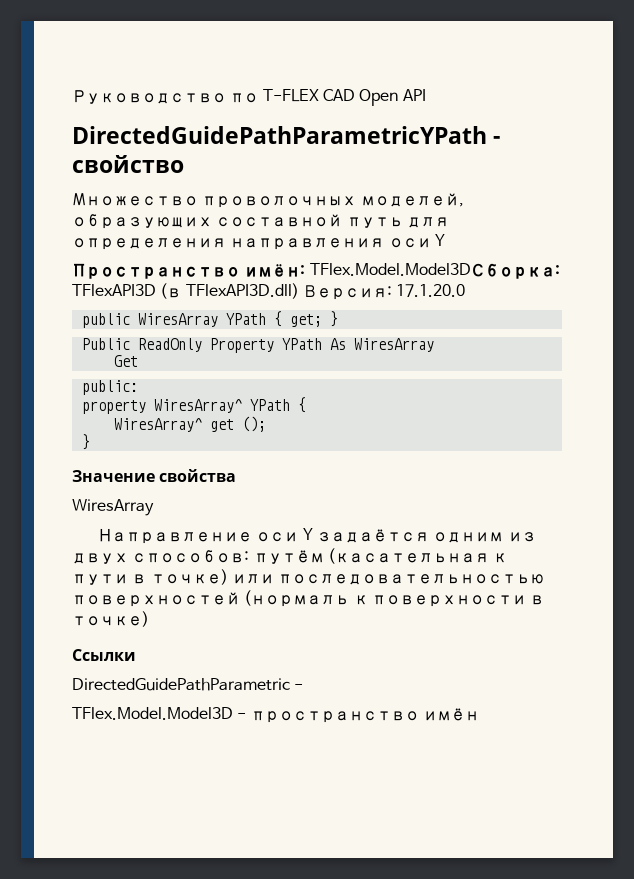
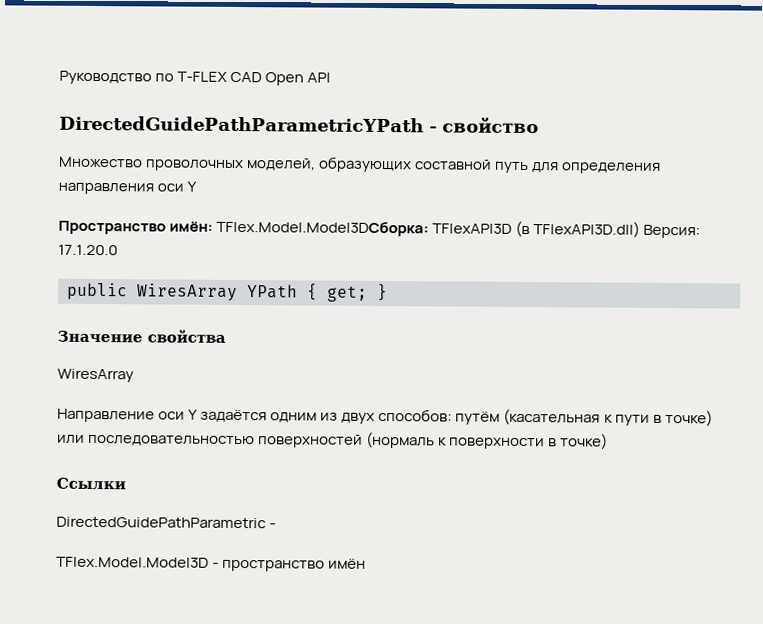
- Public ReadOnly Property YPath As WiresArray
- Get
- public:
- property WiresArray^ YPath {
- WiresArray^ get ();
- }

